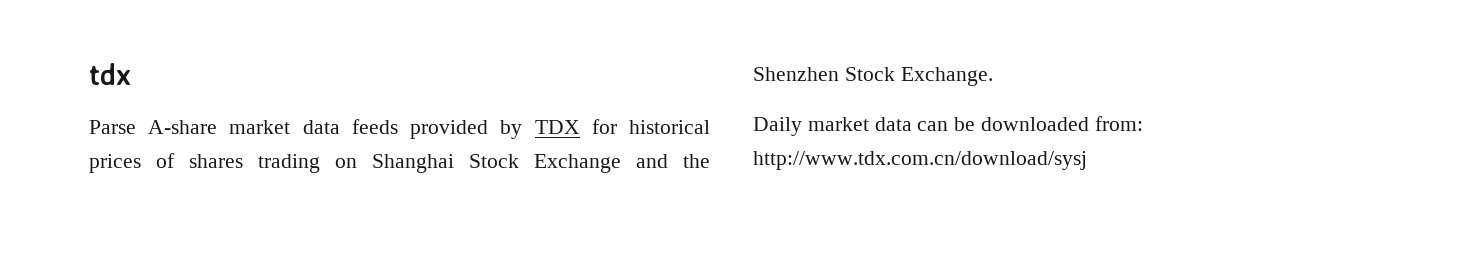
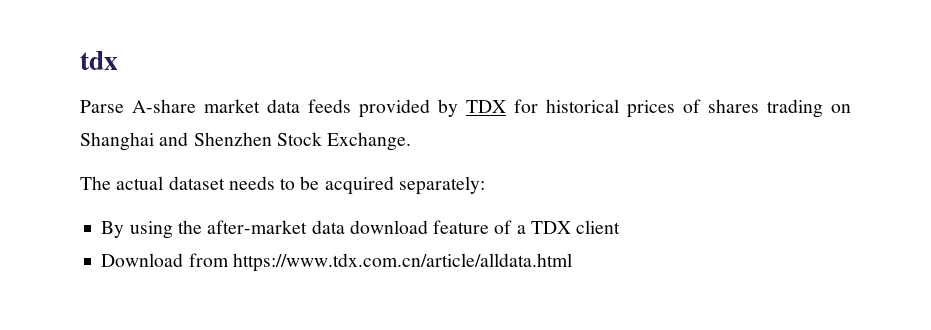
- Parse A-share market data feeds provided by TDX for historical prices of shares trading on Shanghai Stock Exchange and the Shenzhen Stock Exchange.
+ Parse A-share market data feeds provided by TDX for historical prices of shares trading on Shanghai and Shenzhen Stock Exchange.
- Daily market data can be downloaded from: http://www.tdx.com.cn/download/sysj
+ The actual dataset needs to be acquired separately:
+ By using the after-market data download feature of a TDX client
+ Download from https://www.tdx.com.cn/article/alldata.html

